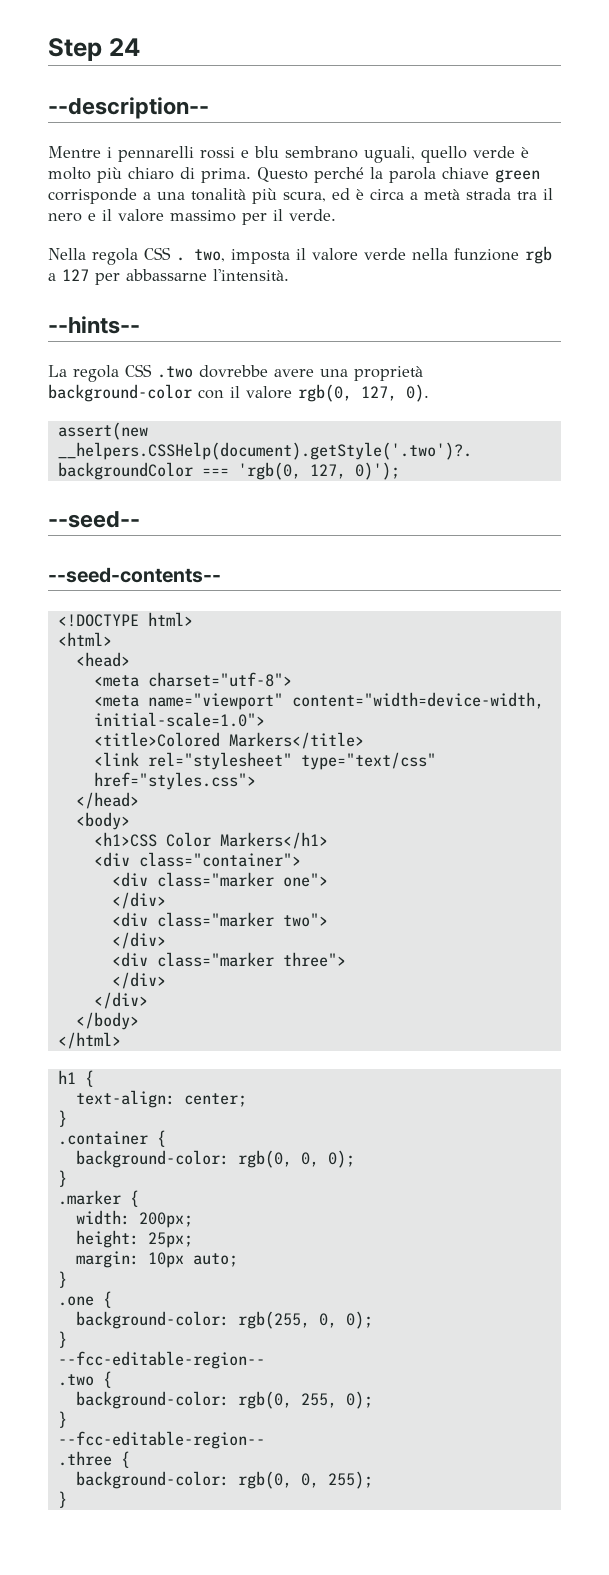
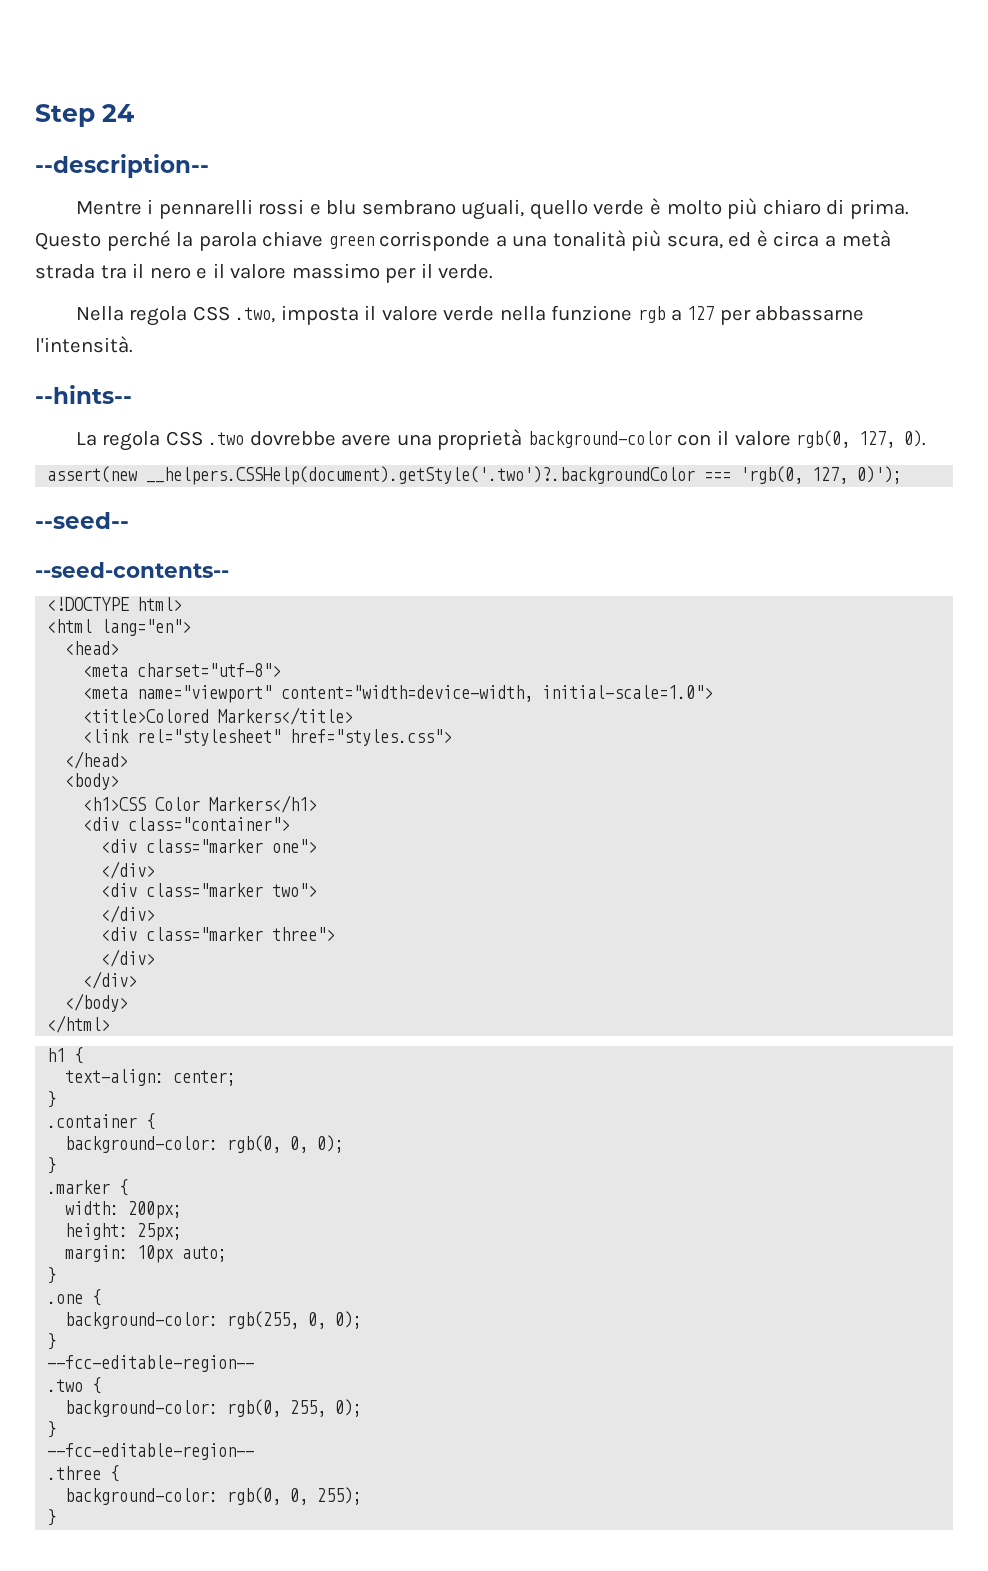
- Nella regola CSS . two, imposta il valore verde nella funzione rgb a 127 per abbassarne l'intensità.
+ Nella regola CSS .two, imposta il valore verde nella funzione rgb a 127 per abbassarne l'intensità.
- <html>
+ <html lang="en">
- <link rel="stylesheet" type="text/css" href="styles.css">
+ <link rel="stylesheet" href="styles.css">

